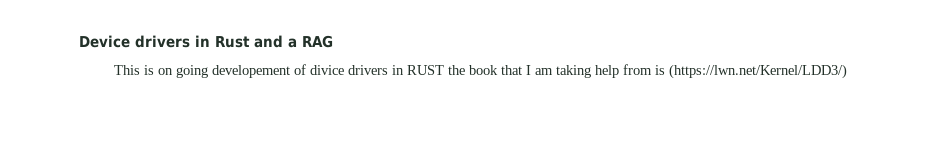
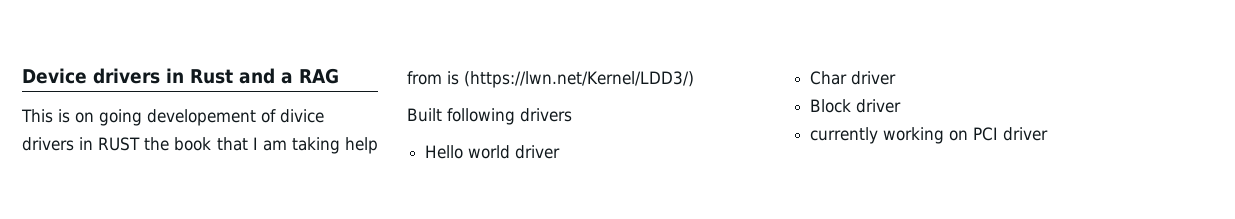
+ Built following drivers
+ Hello world driver
+ Char driver
+ Block driver
+ currently working on PCI driver

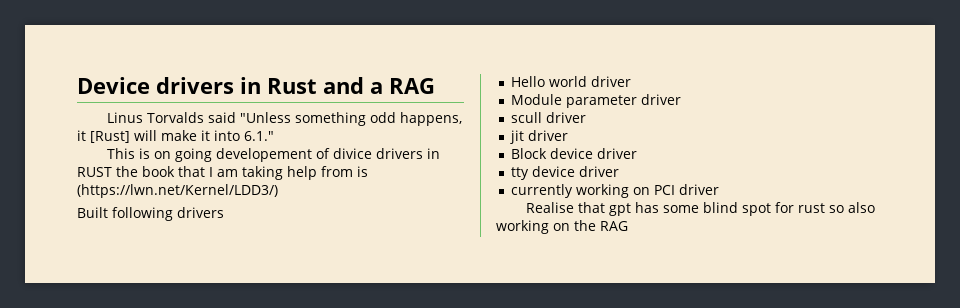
+ Linus Torvalds said "Unless something odd happens, it [Rust] will make it into 6.1."
- Char driver
- Block driver
+ Module parameter driver
+ scull driver
+ jit driver
+ Block device driver
+ tty device driver
+ Realise that gpt has some blind spot for rust so also working on the RAG

